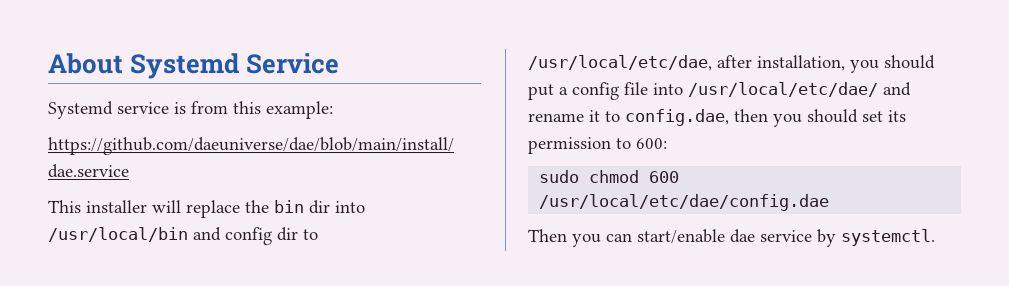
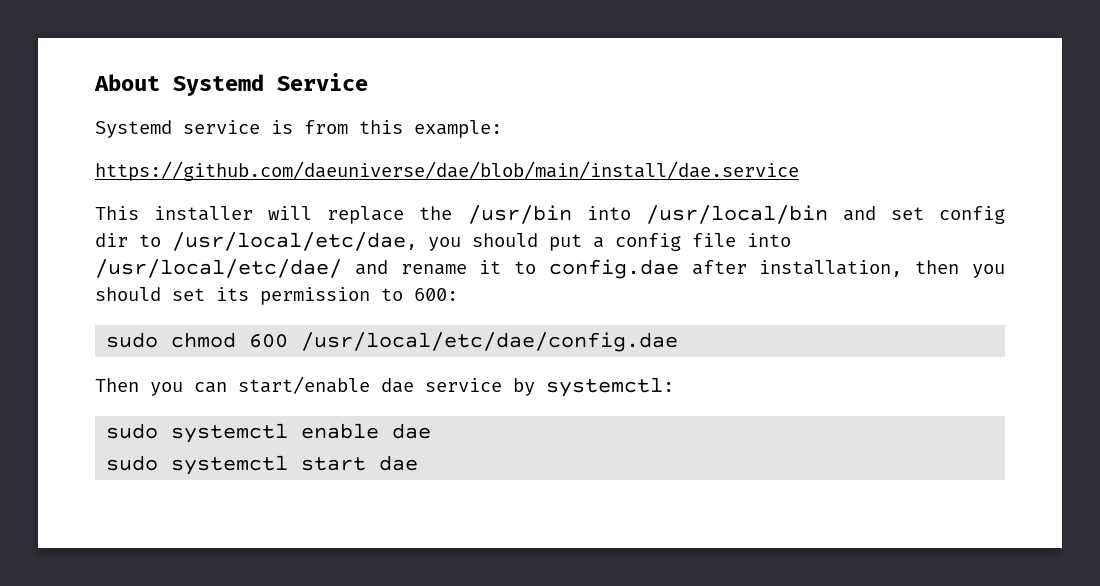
- This installer will replace the bin dir into /usr/local/bin and config dir to /usr/local/etc/dae, after installation, you should put a config file into /usr/local/etc/dae/ and rename it to config.dae, then you should set its permission to 600:
+ This installer will replace the /usr/bin into /usr/local/bin and set config dir to /usr/local/etc/dae, you should put a config file into /usr/local/etc/dae/ and rename it to config.dae after installation, then you should set its permission to 600:
- Then you can start/enable dae service by systemctl.
+ Then you can start/enable dae service by systemctl:
+ sudo systemctl enable dae
+ sudo systemctl start dae

